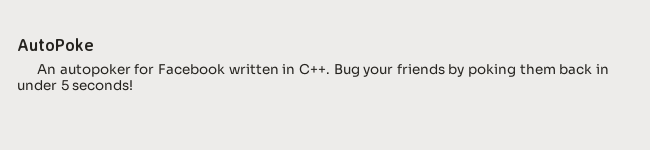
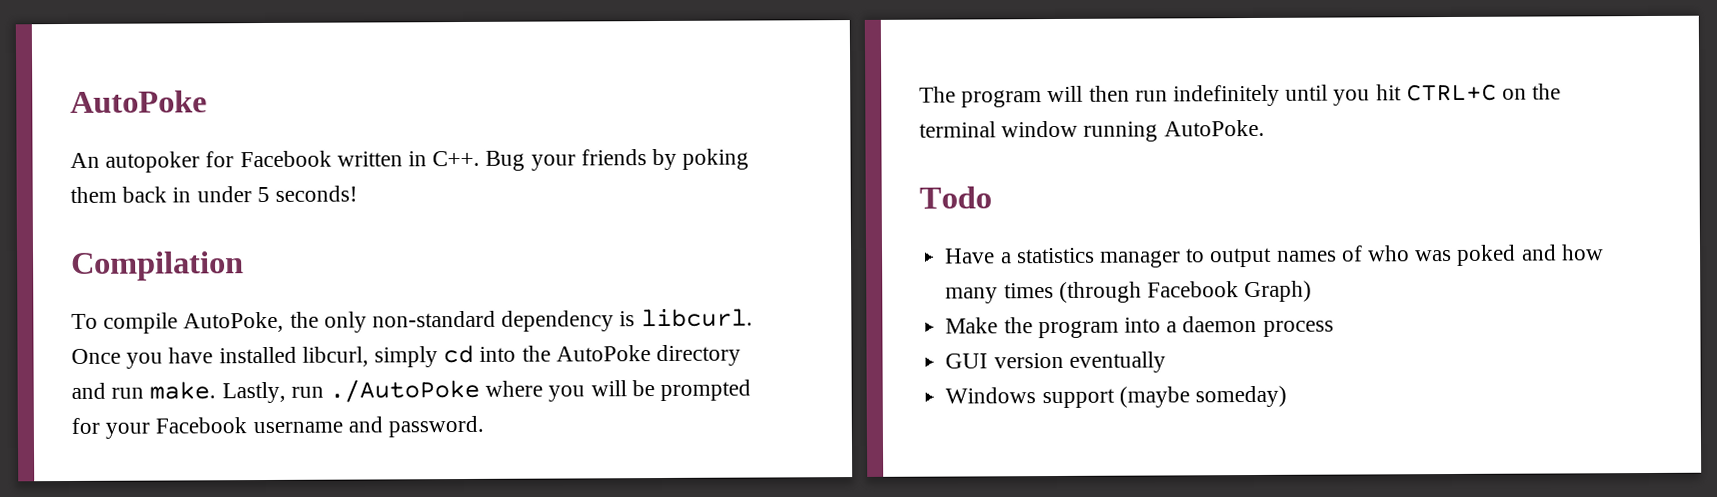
+ Compilation
+ To compile AutoPoke, the only non-standard dependency is libcurl. Once you have installed libcurl, simply cd into the AutoPoke directory and run make. Lastly, run ./AutoPoke where you will be prompted for your Facebook username and password.
+ The program will then run indefinitely until you hit CTRL+C on the terminal window running AutoPoke.
+ Todo
+ Have a statistics manager to output names of who was poked and how many times (through Facebook Graph)
+ Make the program into a daemon process
+ GUI version eventually
+ Windows support (maybe someday)

